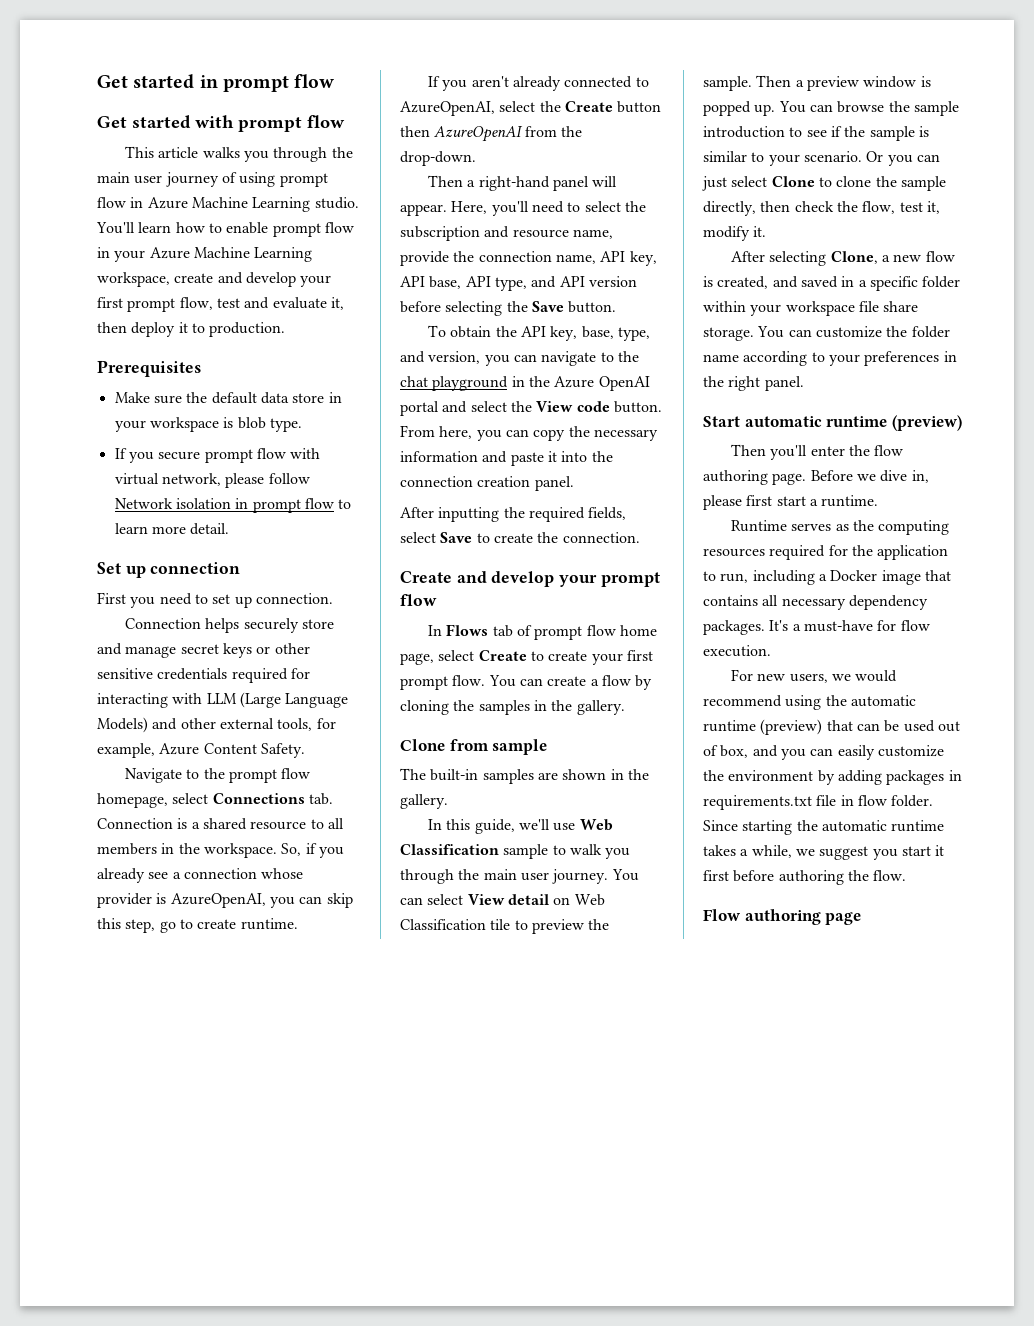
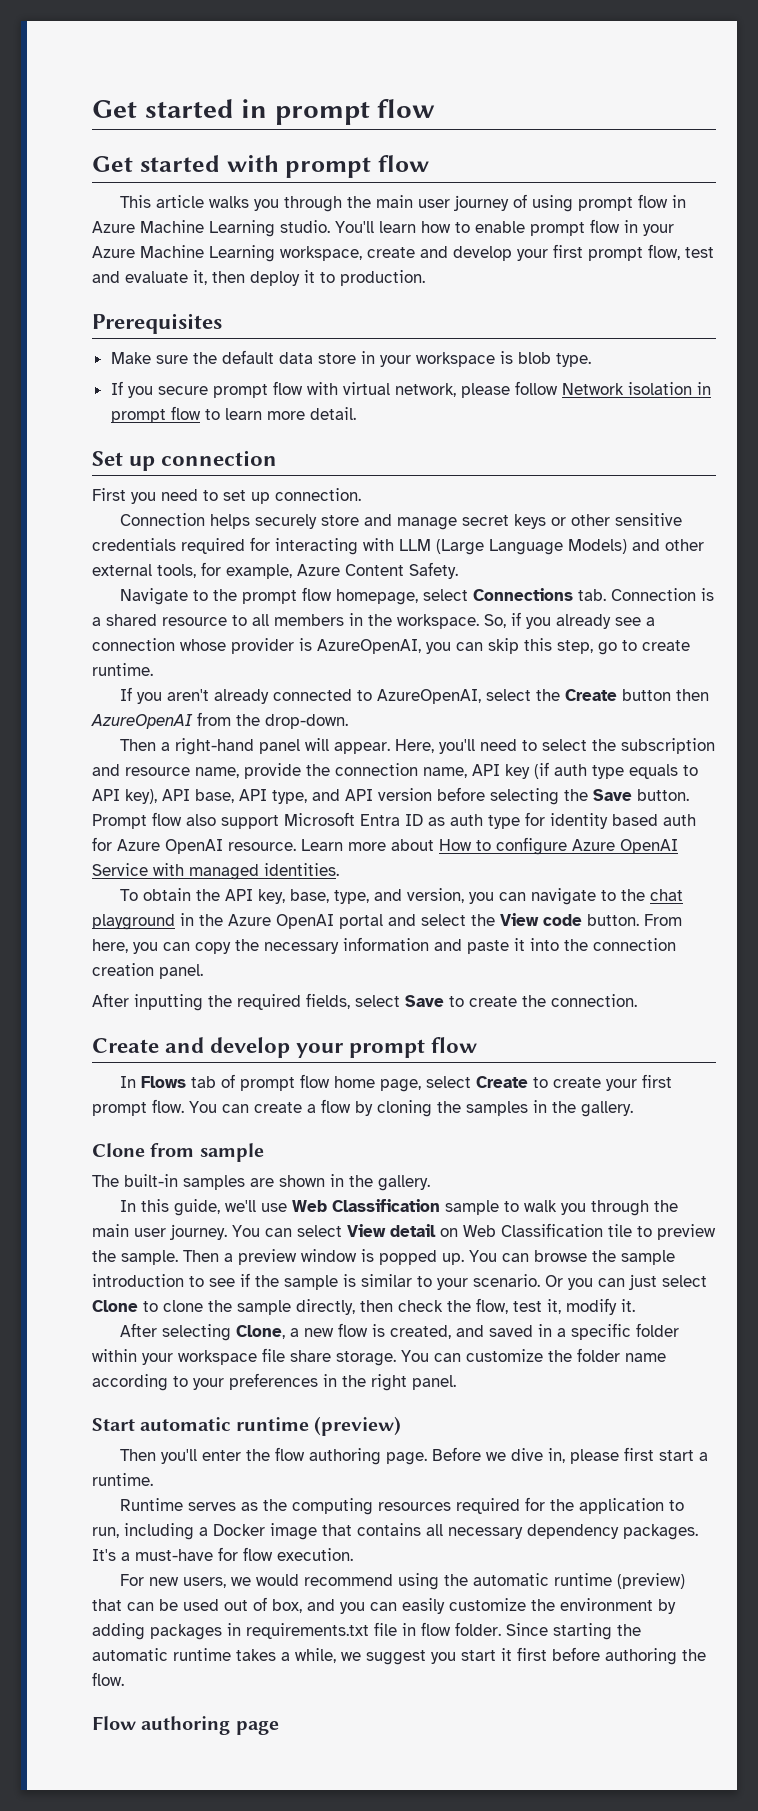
- Here, you'll need to select the subscription and resource name, provide the connection name, API key, API base, API type, and API version before selecting the Save button.
+ Here, you'll need to select the subscription and resource name, provide the connection name, API key (if auth type equals to API key), API base, API type, and API version before selecting the Save button. Prompt flow also support Microsoft Entra ID as auth type for identity based auth for Azure OpenAI resource. Learn more about How to configure Azure OpenAI Service with managed identities.

